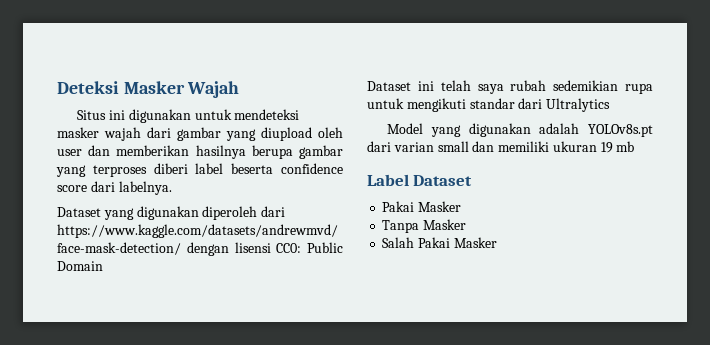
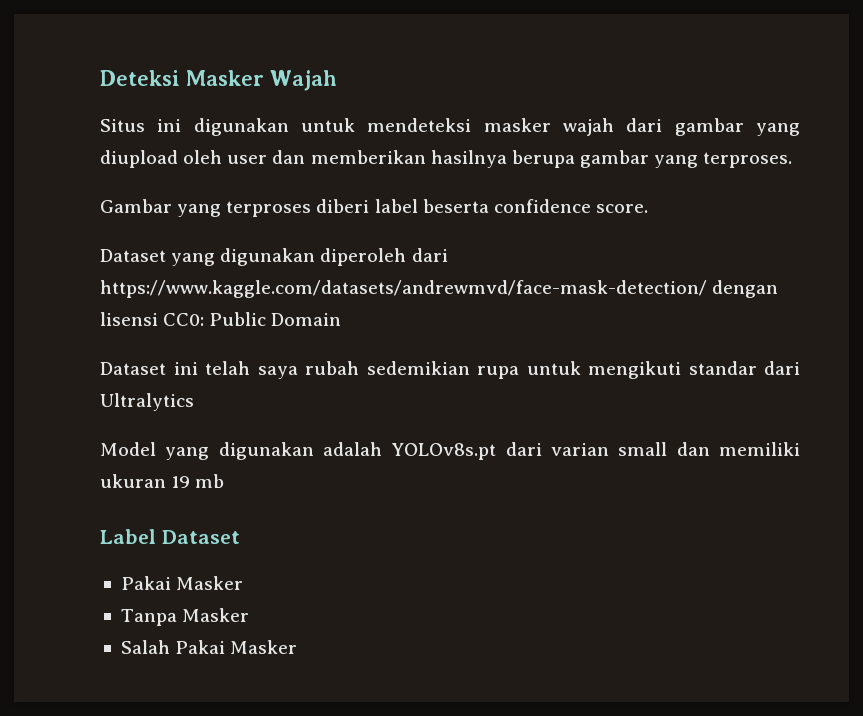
- Situs ini digunakan untuk mendeteksi masker wajah dari gambar yang diupload oleh user dan memberikan hasilnya berupa gambar yang terproses diberi label beserta confidence score dari labelnya.
+ Situs ini digunakan untuk mendeteksi masker wajah dari gambar yang diupload oleh user dan memberikan hasilnya berupa gambar yang terproses.
+ Gambar yang terproses diberi label beserta confidence score.

